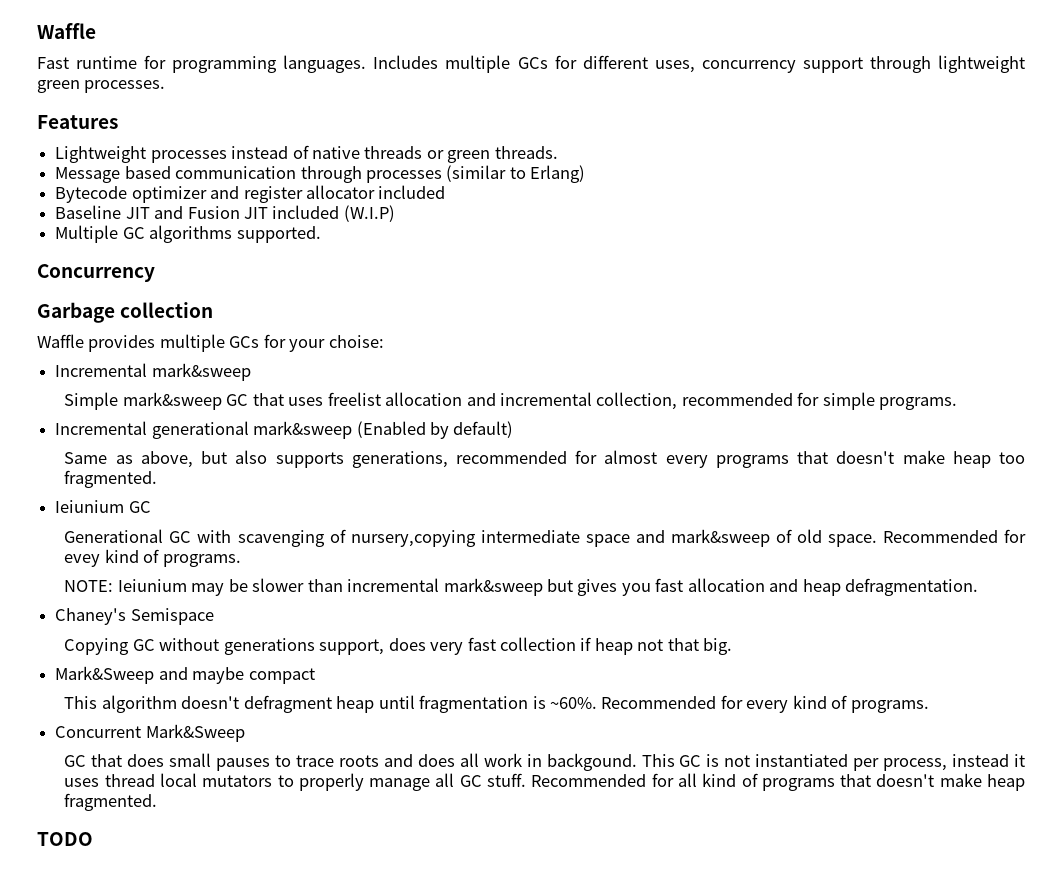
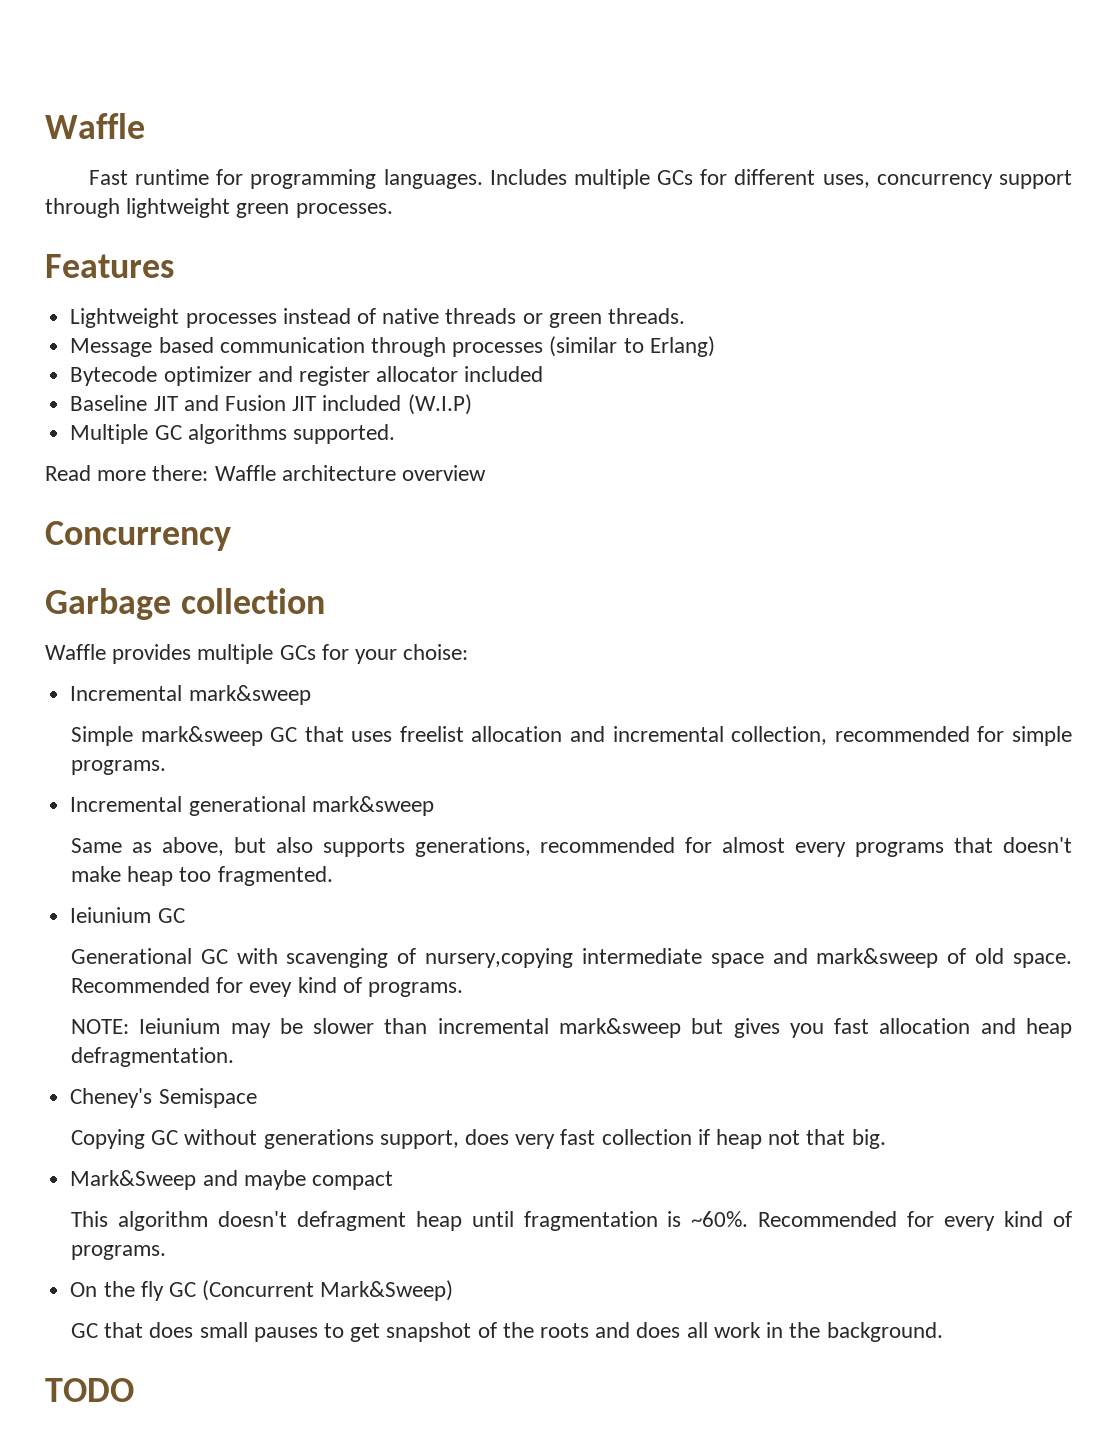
+ Read more there: Waffle architecture overview
- Incremental generational mark&sweep (Enabled by default)
+ Incremental generational mark&sweep
- Chaney's Semispace
+ Cheney's Semispace
- Concurrent Mark&Sweep
+ On the fly GC (Concurrent Mark&Sweep)
- GC that does small pauses to trace roots and does all work in backgound. This GC is not instantiated per process, instead it uses thread local mutators to properly manage all GC stuff. Recommended for all kind of programs that doesn't make heap fragmented.
+ GC that does small pauses to get snapshot of the roots and does all work in the background.

